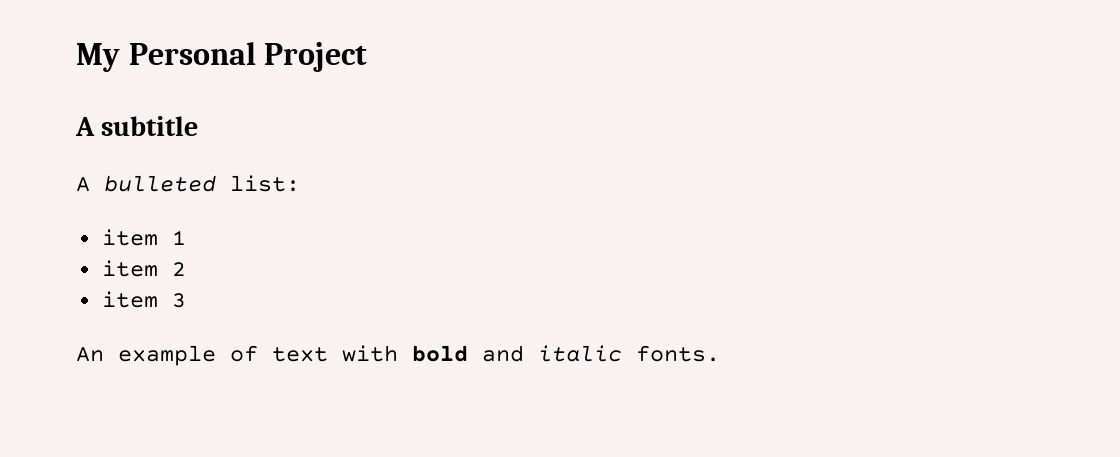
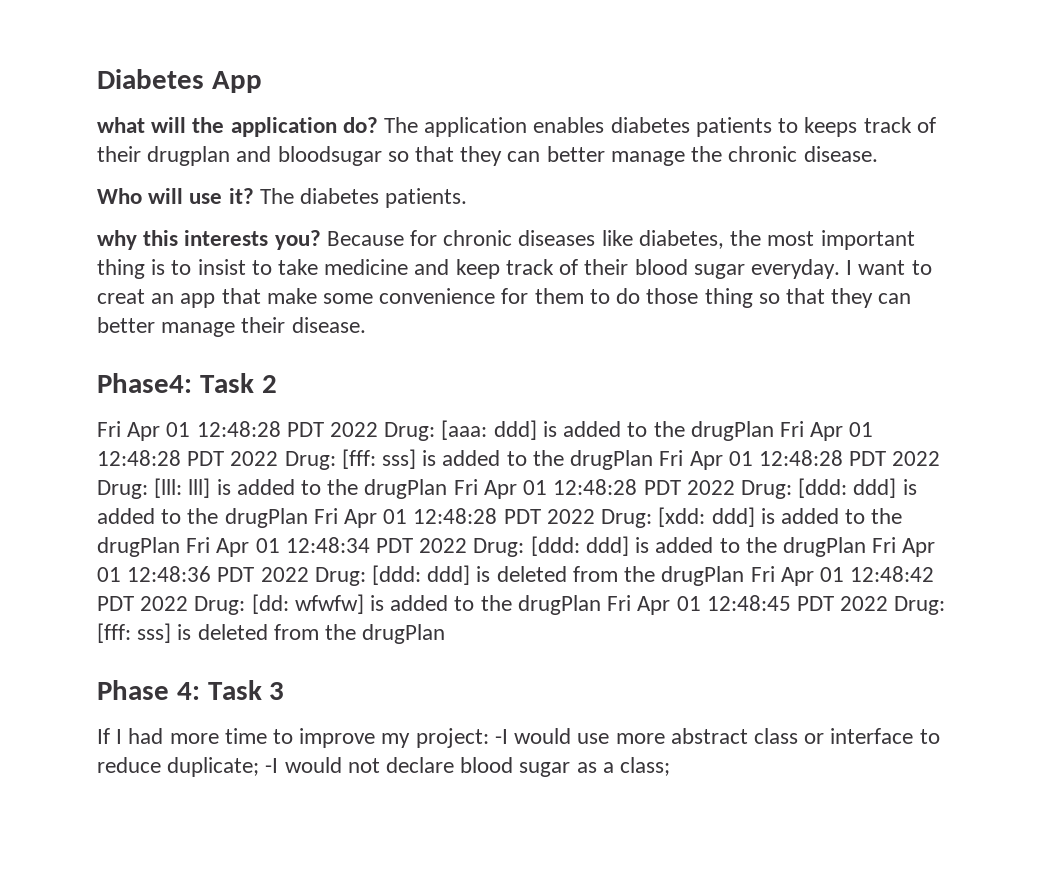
- My Personal Project
- A subtitle
- A bulleted list:
- item 1
- item 2
- item 3
- An example of text with bold and italic fonts.
+ Diabetes App
+ what will the application do? The application enables diabetes patients to keeps track of their drugplan and bloodsugar so that they can better manage the chronic disease.
+ Who will use it? The diabetes patients.
+ why this interests you? Because for chronic diseases like diabetes, the most important thing is to insist to take medicine and keep track of their blood sugar everyday. I want to creat an app that make some convenience for them to do those thing so that they can better manage their disease.
+ Phase4: Task 2
+ Fri Apr 01 12:48:28 PDT 2022 Drug: [aaa: ddd] is added to the drugPlan Fri Apr 01 12:48:28 PDT 2022 Drug: [fff: sss] is added to the drugPlan Fri Apr 01 12:48:28 PDT 2022 Drug: [lll: lll] is added to the drugPlan Fri Apr 01 12:48:28 PDT 2022 Drug: [ddd: ddd] is added to the drugPlan Fri Apr 01 12:48:28 PDT 2022 Drug: [xdd: ddd] is added to the drugPlan Fri Apr 01 12:48:34 PDT 2022 Drug: [ddd: ddd] is added to the drugPlan Fri Apr 01 12:48:36 PDT 2022 Drug: [ddd: ddd] is deleted from the drugPlan Fri Apr 01 12:48:42 PDT 2022 Drug: [dd: wfwfw] is added to the drugPlan Fri Apr 01 12:48:45 PDT 2022 Drug: [fff: sss] is deleted from the drugPlan
+ Phase 4: Task 3
+ If I had more time to improve my project: -I would use more abstract class or interface to reduce duplicate; -I would not declare blood sugar as a class;

